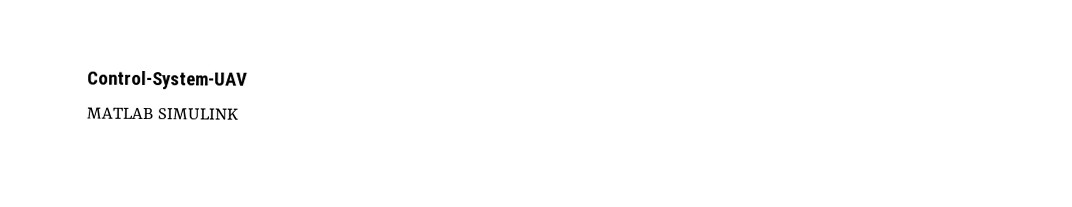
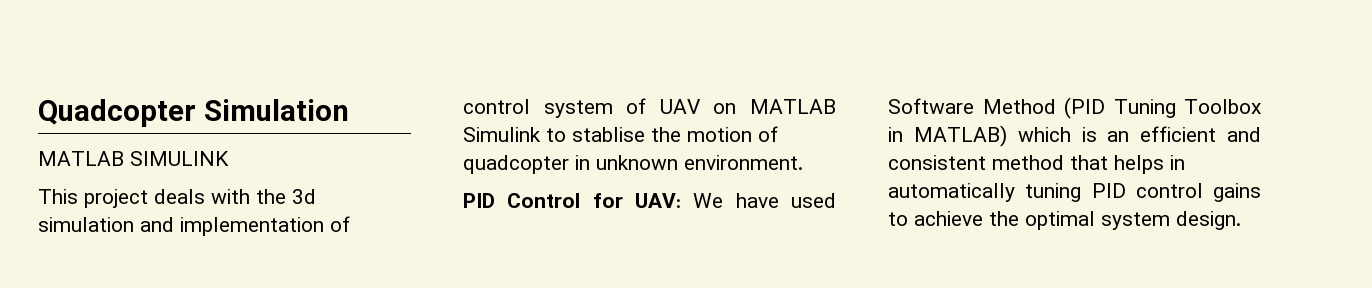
- Control-System-UAV
+ Quadcopter Simulation
+ This project deals with the 3d simulation and implementation of control system of UAV on MATLAB Simulink to stablise the motion of quadcopter in unknown environment.
+ PID Control for UAV: We have used Software Method (PID Tuning Toolbox in MATLAB) which is an efficient and consistent method that helps in automatically tuning PID control gains to achieve the optimal system design.

